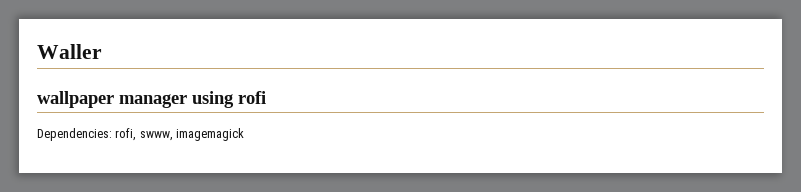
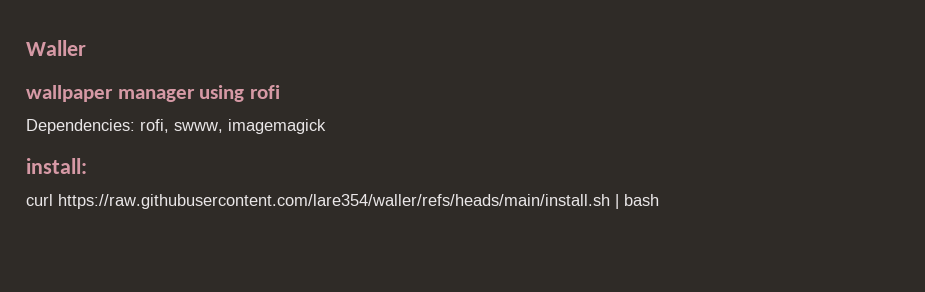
+ install:
+ curl https://raw.githubusercontent.com/lare354/waller/refs/heads/main/install.sh | bash

